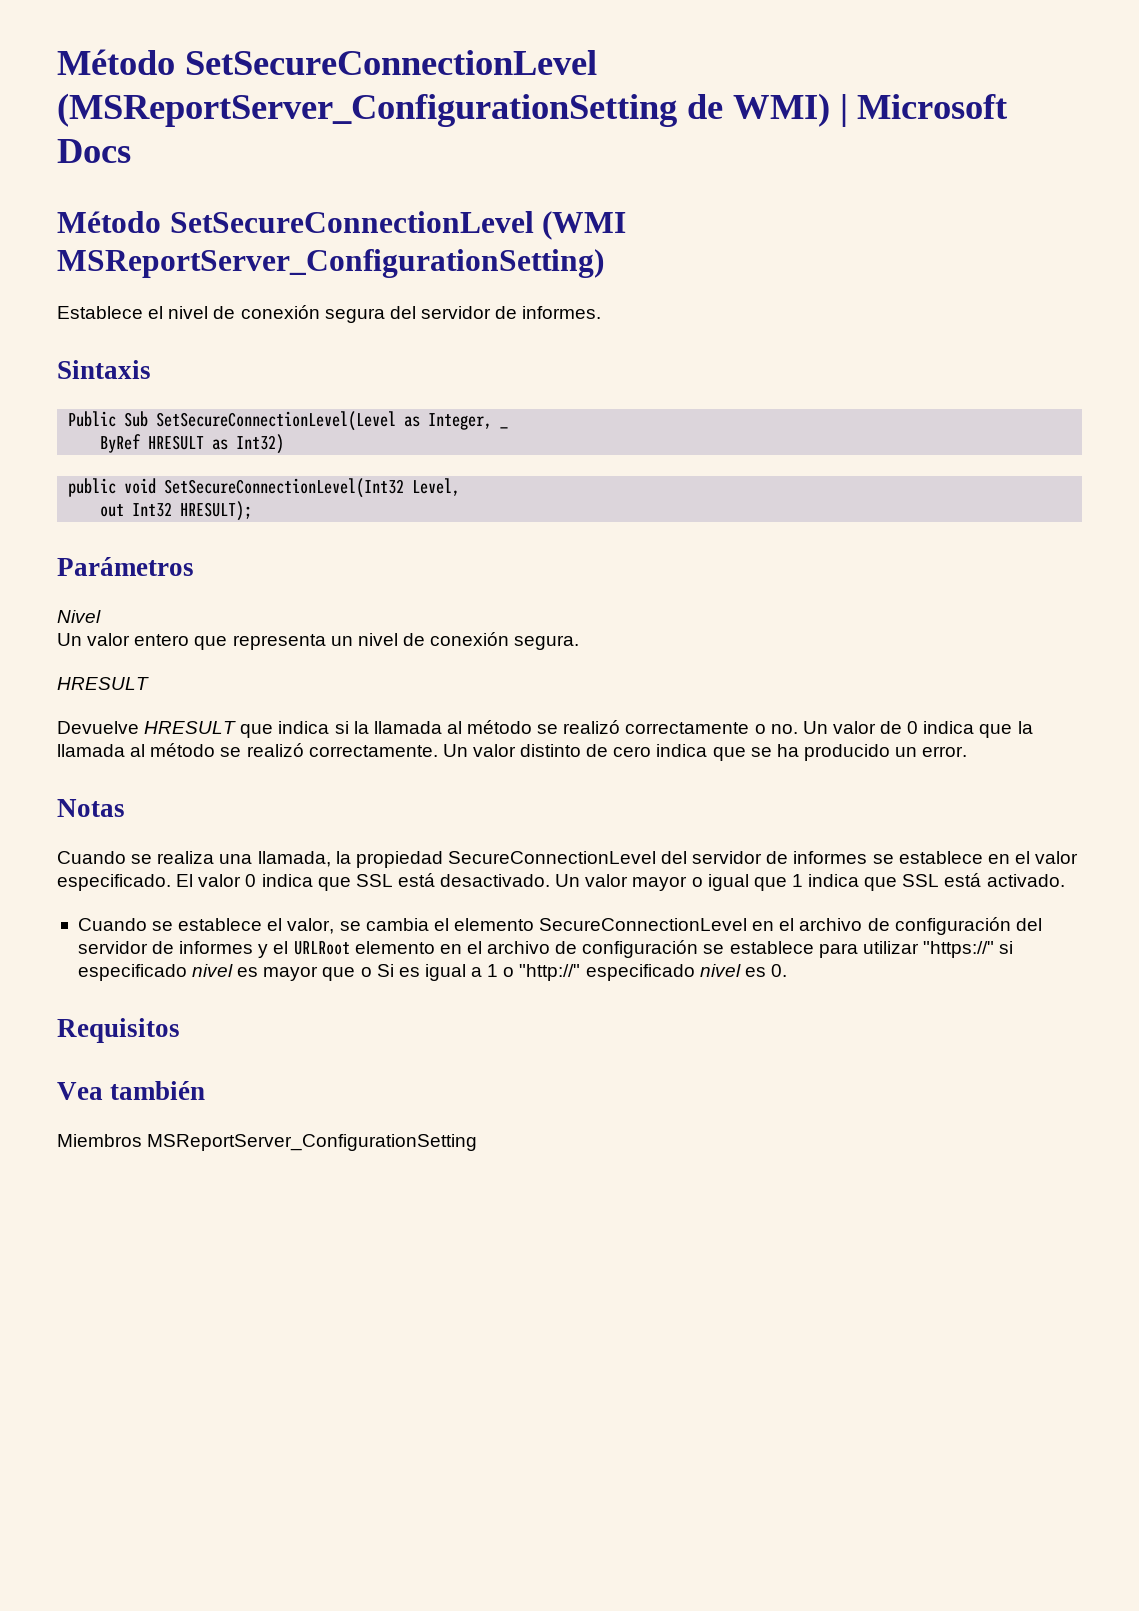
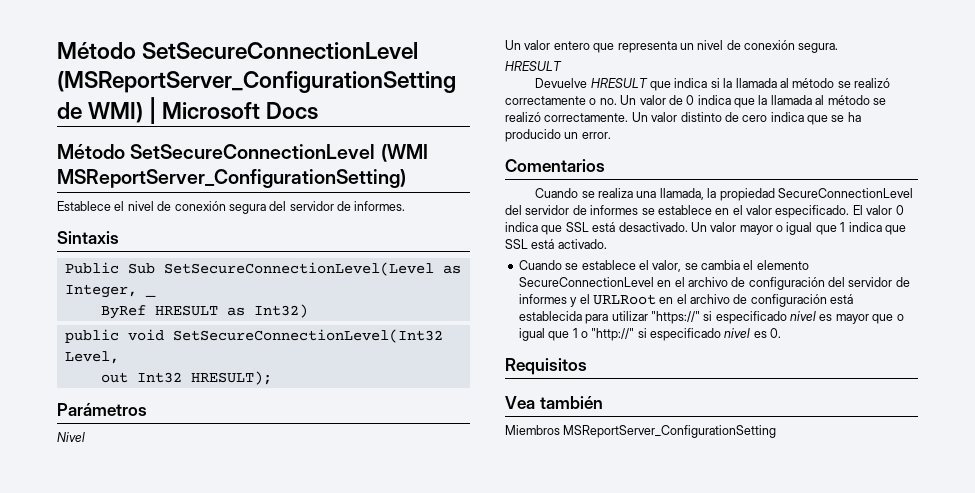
- Notas
+ Comentarios
- Cuando se establece el valor, se cambia el elemento SecureConnectionLevel en el archivo de configuración del servidor de informes y el URLRoot elemento en el archivo de configuración se establece para utilizar "https://" si especificado nivel es mayor que o Si es igual a 1 o "http://" especificado nivel es 0.
+ Cuando se establece el valor, se cambia el elemento SecureConnectionLevel en el archivo de configuración del servidor de informes y el URLRoot en el archivo de configuración está establecida para utilizar "https://" si especificado nivel es mayor que o igual que 1 o "http://" si especificado nivel es 0.

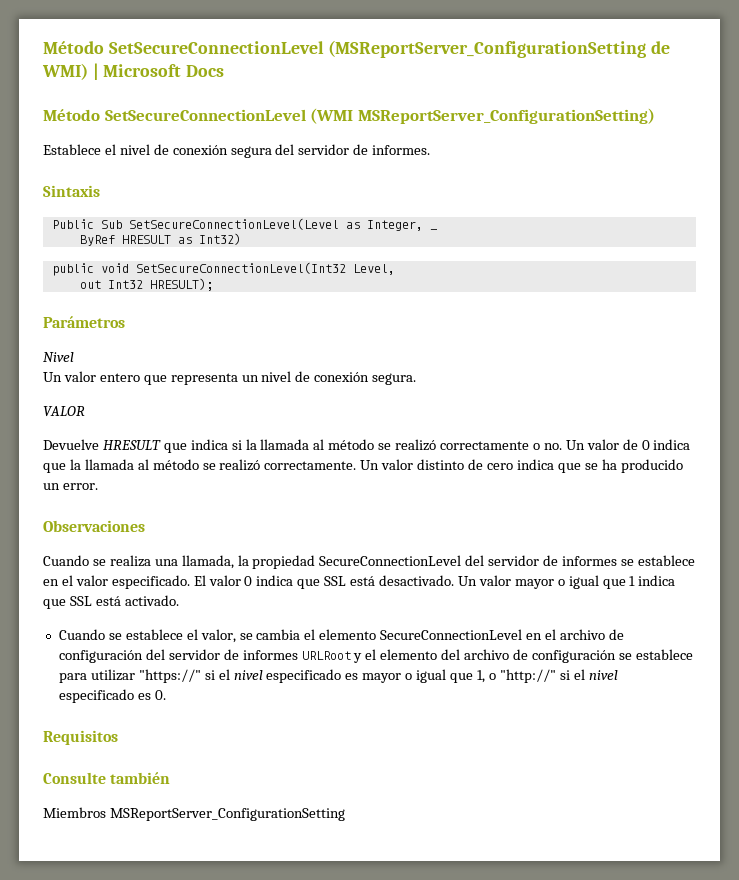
  Un valor entero que representa un nivel de conexión segura.
- HRESULT
+ VALOR
- Comentarios
+ Observaciones
- Cuando se establece el valor, se cambia el elemento SecureConnectionLevel en el archivo de configuración del servidor de informes y el URLRoot en el archivo de configuración está establecida para utilizar "https://" si especificado nivel es mayor que o igual que 1 o "http://" si especificado nivel es 0.
+ Cuando se establece el valor, se cambia el elemento SecureConnectionLevel en el archivo de configuración del servidor de informes URLRoot y el elemento del archivo de configuración se establece para utilizar "https://" si el nivel especificado es mayor o igual que 1, o "http://" si el nivel especificado es 0.
- Vea también
+ Consulte también

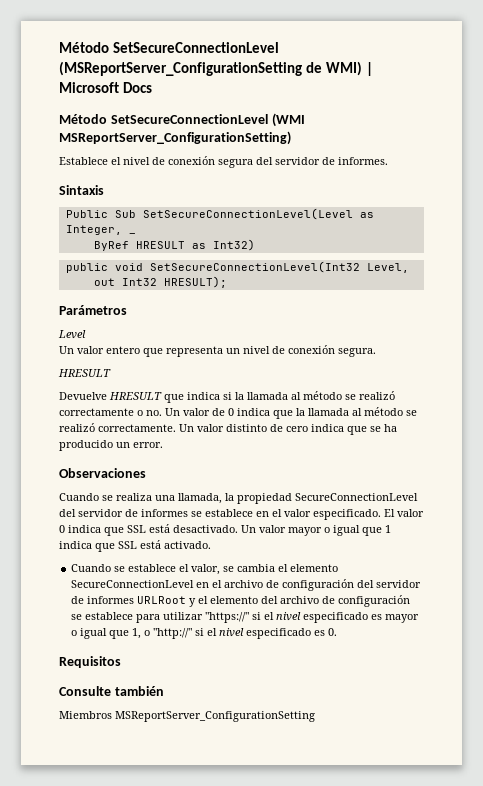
- Nivel
+ Level
  Un valor entero que representa un nivel de conexión segura.
- VALOR
+ HRESULT

